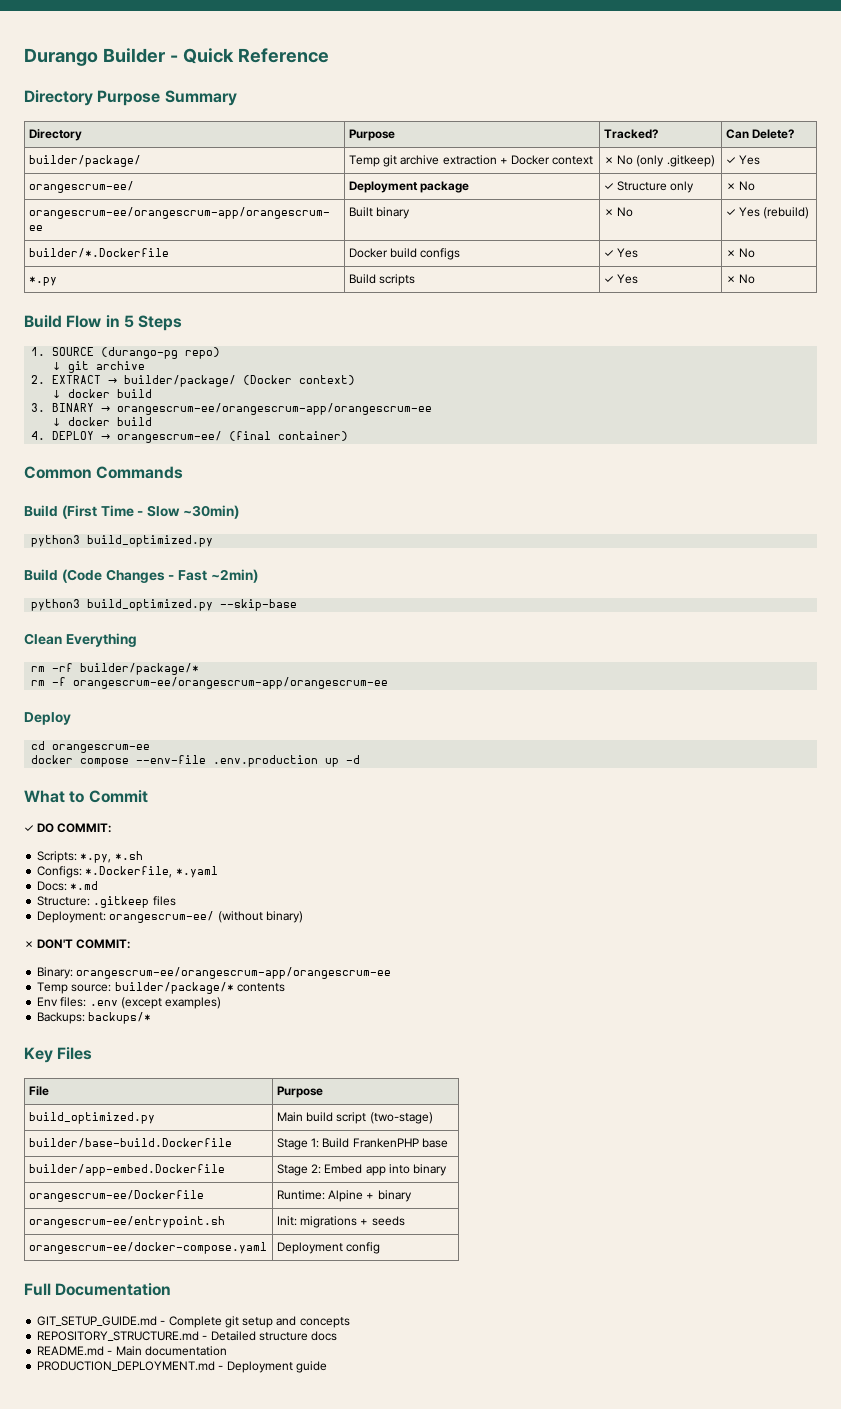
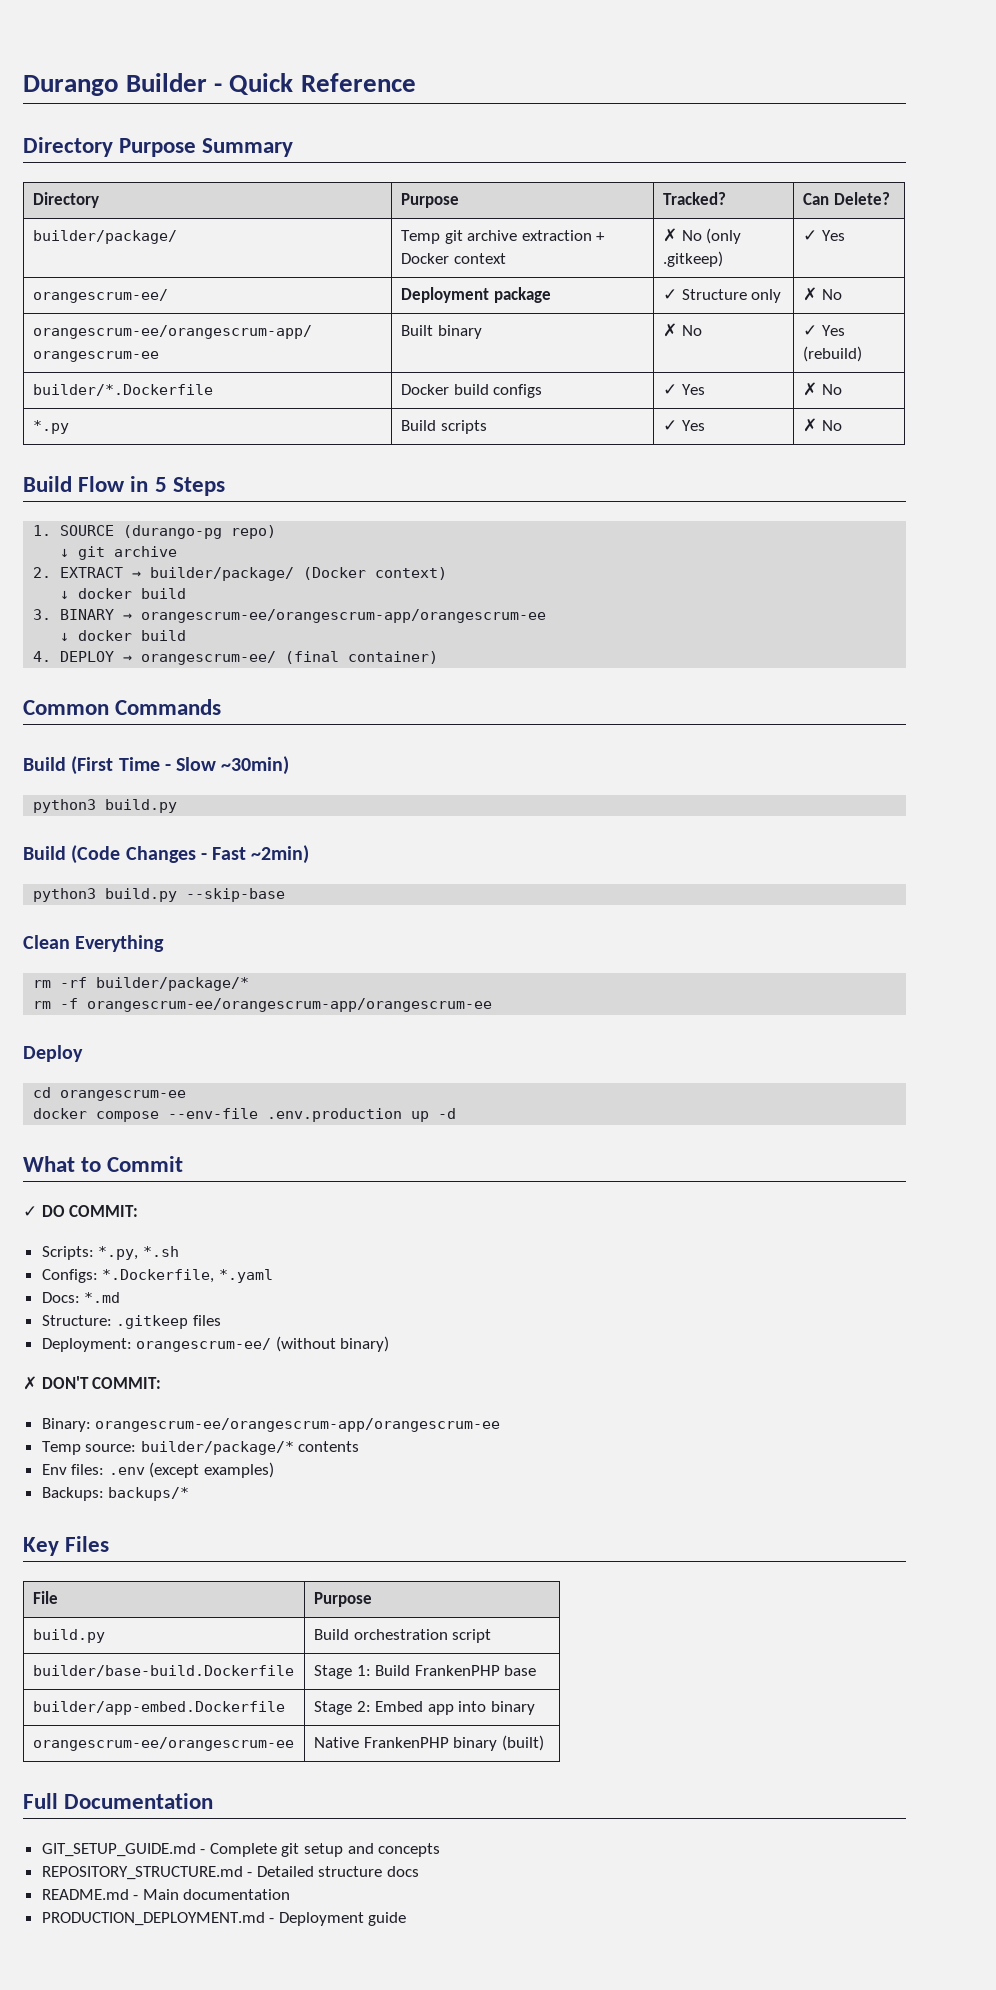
  Build (First Time - Slow ~30min)
- python3 build_optimized.py
+ python3 build.py
- python3 build_optimized.py --skip-base
+ python3 build.py --skip-base
- build_optimized.py | Main build script (two-stage)
+ build.py | Build orchestration script
- orangescrum-ee/Dockerfile | Runtime: Alpine + binary
- orangescrum-ee/entrypoint.sh | Init: migrations + seeds
- orangescrum-ee/docker-compose.yaml | Deployment config
+ orangescrum-ee/orangescrum-ee | Native FrankenPHP binary (built)

